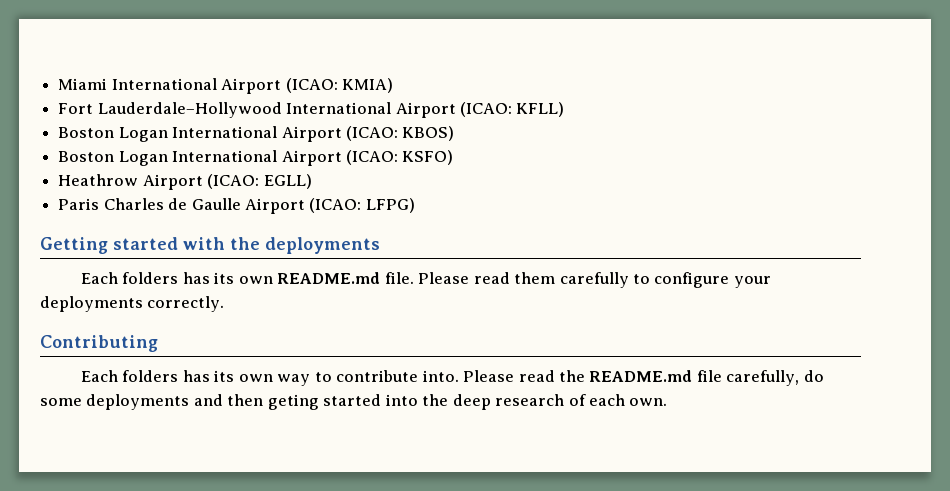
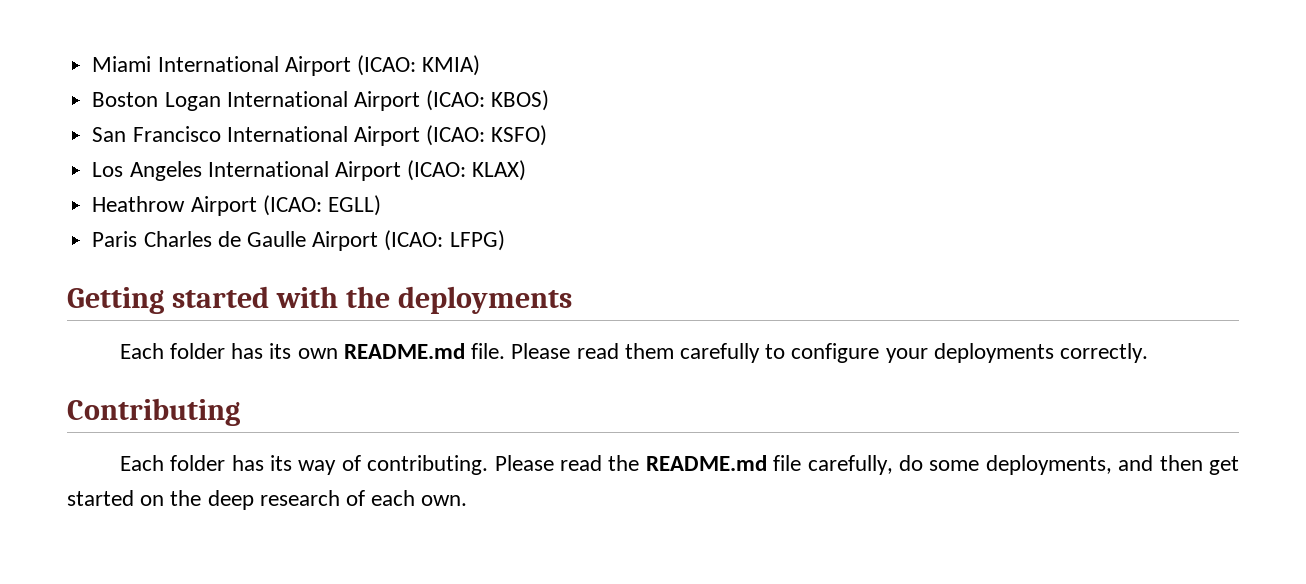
- Fort Lauderdale–Hollywood International Airport (ICAO: KFLL)
- Boston Logan International Airport (ICAO: KSFO)
+ San Francisco International Airport (ICAO: KSFO)
+ Los Angeles International Airport (ICAO: KLAX)
- Each folders has its own README.md file.
+ Each folder has its own README.md file.
- Each folders has its own way to contribute into.
+ Each folder has its way of contributing.
- Please read the README.md file carefully, do some deployments and then geting started into the deep research of each own.
+ Please read the README.md file carefully, do some deployments, and then get started on the deep research of each own.

